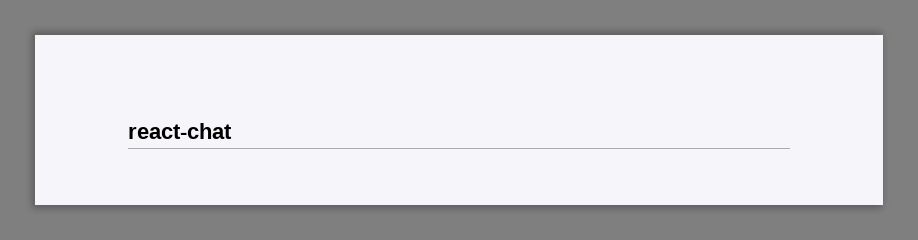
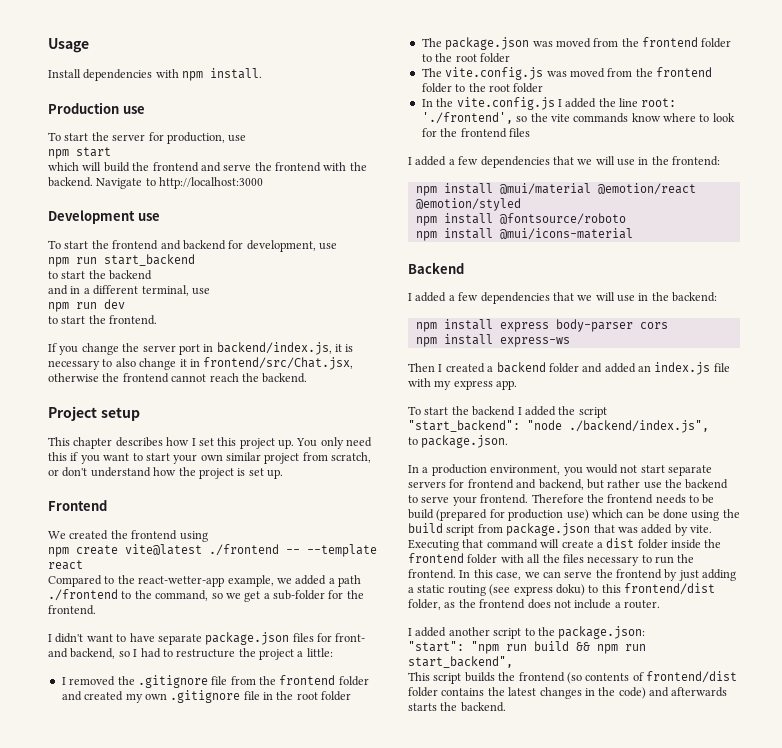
- react-chat
+ Usage
+ Install dependencies with npm install.
+ Production use
+ To start the server for production, use
+ npm start
+ which will build the frontend and serve the frontend with the backend. Navigate to http://localhost:3000
+ Development use
+ To start the frontend and backend for development, use
+ npm run start_backend
+ to start the backend
+ and in a different terminal, use
+ npm run dev
+ to start the frontend.
+ If you change the server port in backend/index.js, it is necessary to also change it in frontend/src/Chat.jsx, otherwise the frontend cannot reach the backend.
+ Project setup
+ This chapter describes how I set this project up. You only need this if you want to start your own similar project from scratch, or don't understand how the project is set up.
+ Frontend
+ We created the frontend using
+ npm create vite@latest ./frontend -- --template react
+ Compared to the react-wetter-app example, we added a path ./frontend to the command, so we get a sub-folder for the frontend.
+ I didn't want to have separate package.json files for front- and backend, so I had to restructure the project a little:
+ I removed the .gitignore file from the frontend folder and created my own .gitignore file in the root folder
+ The package.json was moved from the frontend folder to the root folder
+ The vite.config.js was moved from the frontend folder to the root folder
+ In the vite.config.js I added the line root: './frontend', so the vite commands know where to look for the frontend files
+ I added a few dependencies that we will use in the frontend:
+ npm install @mui/material @emotion/react @emotion/styled
+ npm install @fontsource/roboto
+ npm install @mui/icons-material
+ Backend
+ I added a few dependencies that we will use in the backend:
+ npm install express body-parser cors
+ npm install express-ws
+ Then I created a backend folder and added an index.js file with my express app.
+ To start the backend I added the script
+ "start_backend": "node ./backend/index.js",
+ to package.json.
+ In a production environment, you would not start separate servers for frontend and backend, but rather use the backend to serve your frontend. Therefore the frontend needs to be build (prepared for production use) which can be done using the build script from package.json that was added by vite. Executing that command will create a dist folder inside the frontend folder with all the files necessary to run the frontend. In this case, we can serve the frontend by just adding a static routing (see express doku) to this frontend/dist folder, as the frontend does not include a router.
+ I added another script to the package.json:
+ "start": "npm run build && npm run start_backend",
+ This script builds the frontend (so contents of frontend/dist folder contains the latest changes in the code) and afterwards starts the backend.

